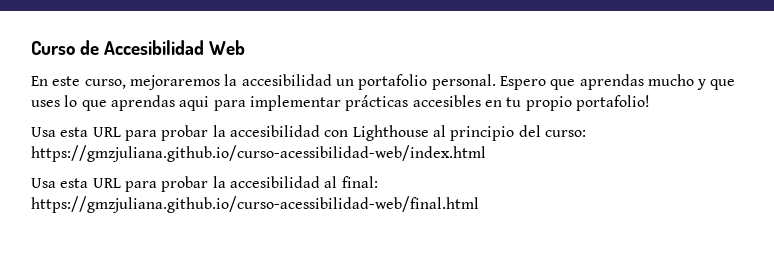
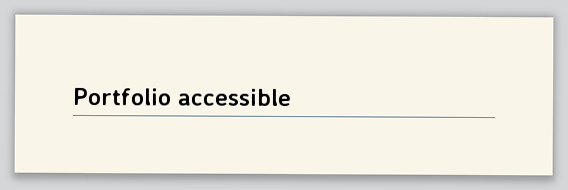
- Curso de Accesibilidad Web
- En este curso, mejoraremos la accesibilidad un portafolio personal. Espero que aprendas mucho y que uses lo que aprendas aqui para implementar prácticas accesibles en tu propio portafolio!
- Usa esta URL para probar la accesibilidad con Lighthouse al principio del curso: https://gmzjuliana.github.io/curso-acessibilidad-web/index.html
- Usa esta URL para probar la accesibilidad al final: https://gmzjuliana.github.io/curso-acessibilidad-web/final.html
+ Portfolio accessible

